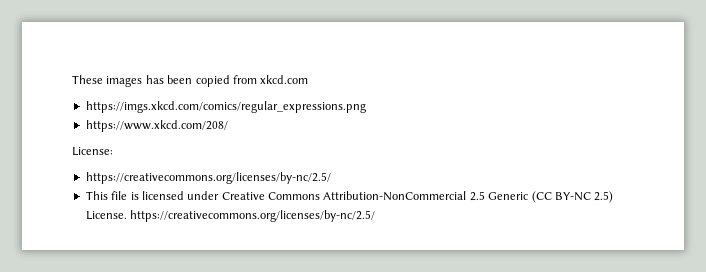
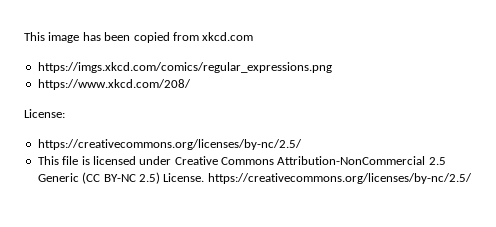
- These images has been copied from xkcd.com
+ This image has been copied from xkcd.com

